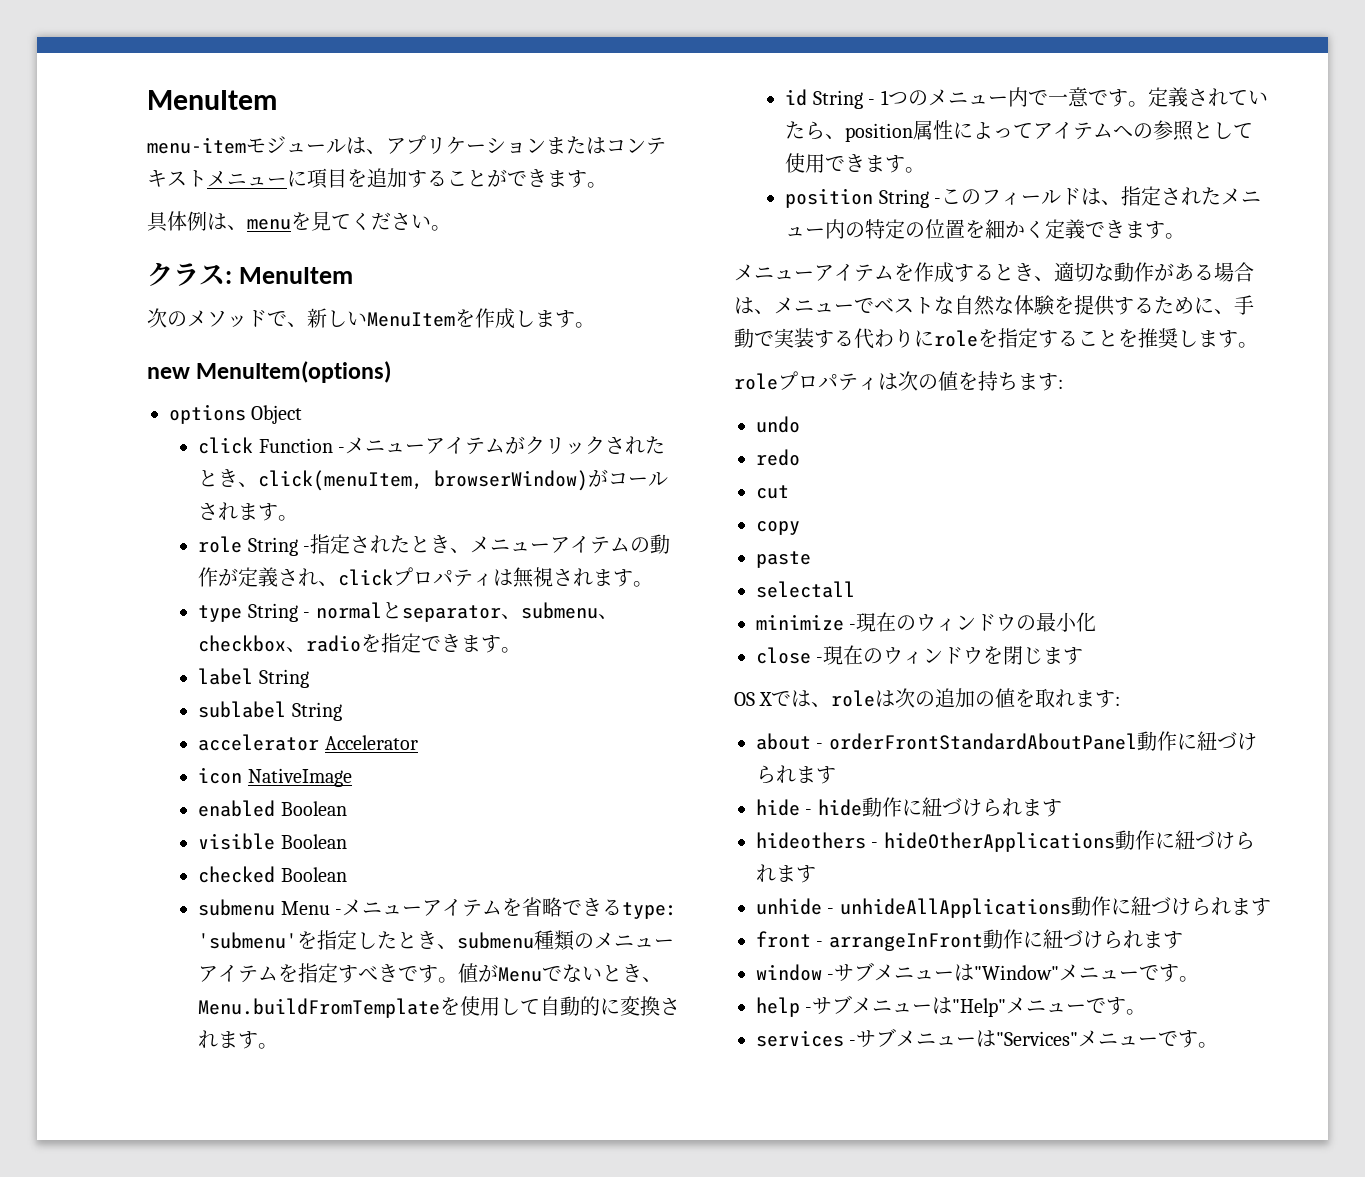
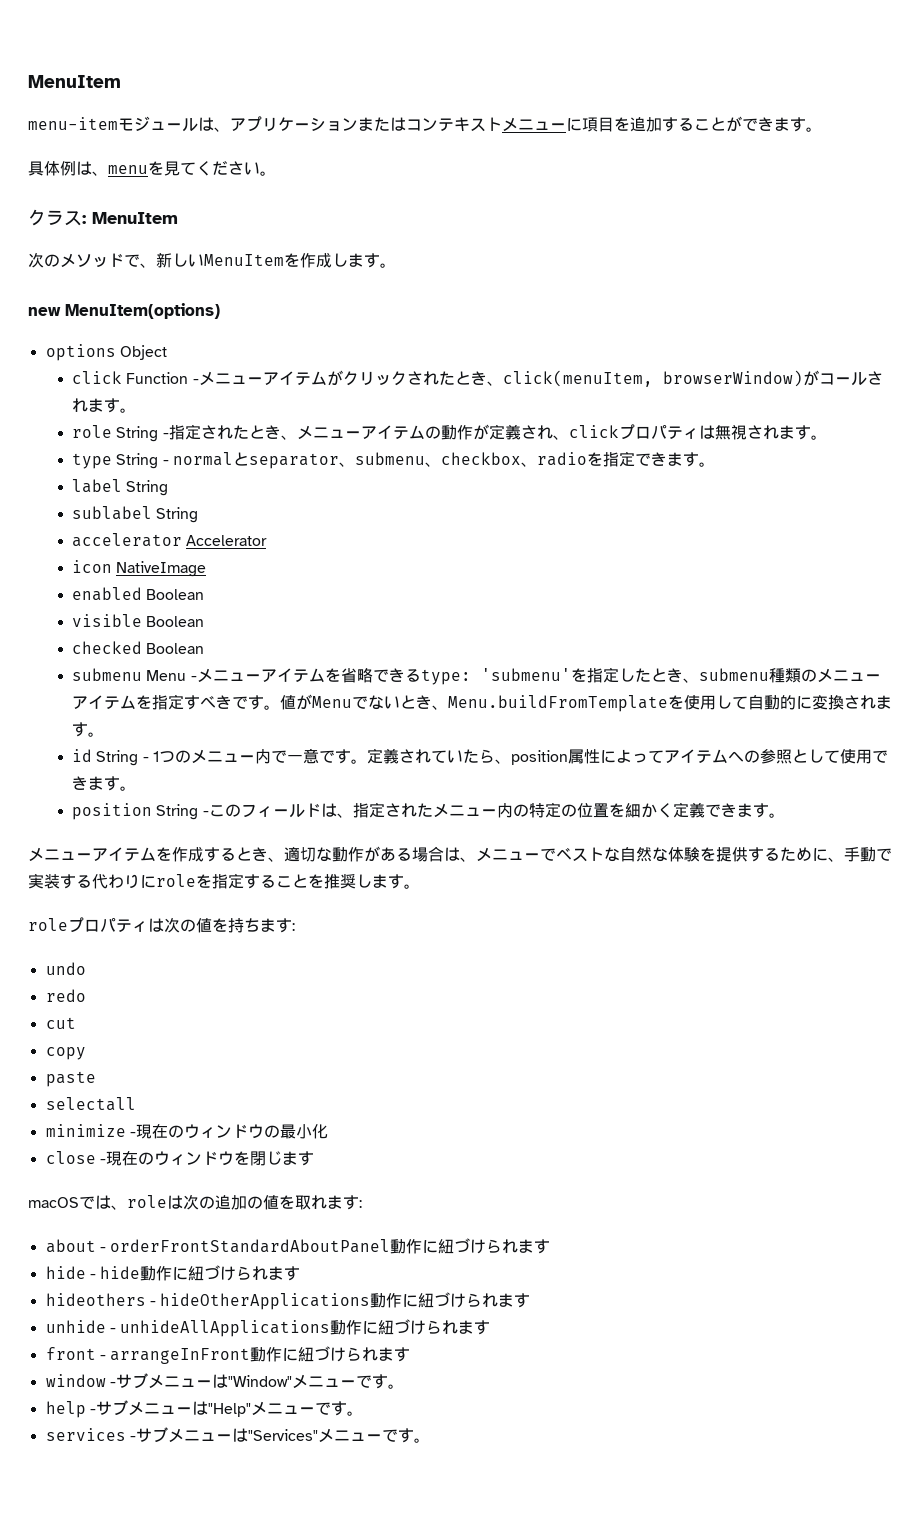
- OS Xでは、roleは次の追加の値を取れます:
+ macOSでは、roleは次の追加の値を取れます:

